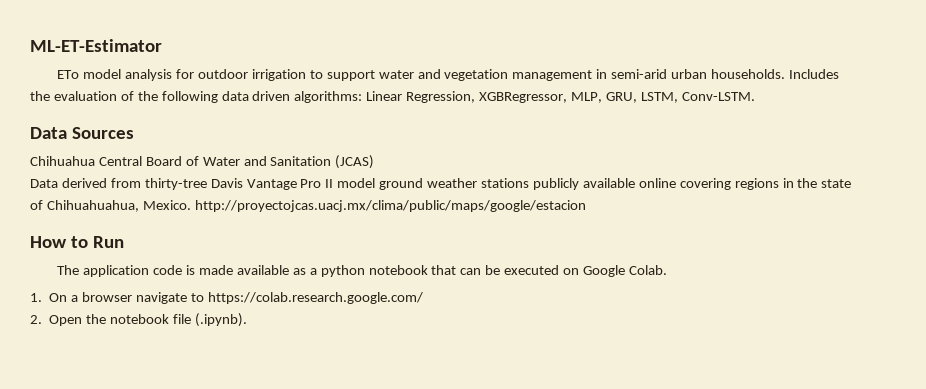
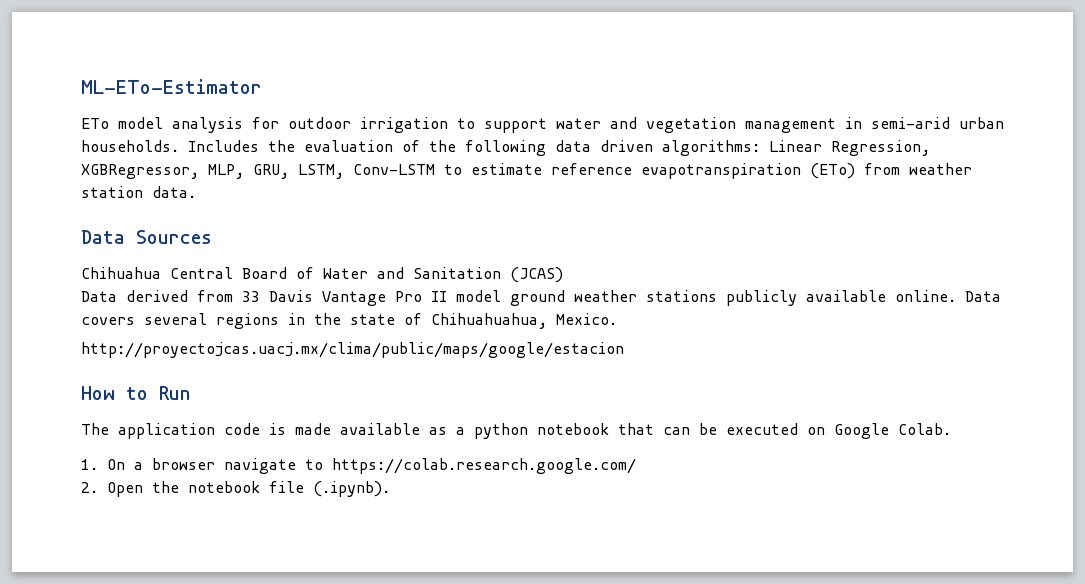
- ML-ET-Estimator
+ ML-ETo-Estimator
- Includes the evaluation of the following data driven algorithms: Linear Regression, XGBRegressor, MLP, GRU, LSTM, Conv-LSTM.
+ Includes the evaluation of the following data driven algorithms: Linear Regression, XGBRegressor, MLP, GRU, LSTM, Conv-LSTM to estimate reference evapotranspiration (ETo) from weather station data.
- Data derived from thirty-tree Davis Vantage Pro II model ground weather stations publicly available online covering regions in the state of Chihuahuahua, Mexico. http://proyectojcas.uacj.mx/clima/public/maps/google/estacion
+ Data derived from 33 Davis Vantage Pro II model ground weather stations publicly available online. Data covers several regions in the state of Chihuahuahua, Mexico.
+ http://proyectojcas.uacj.mx/clima/public/maps/google/estacion

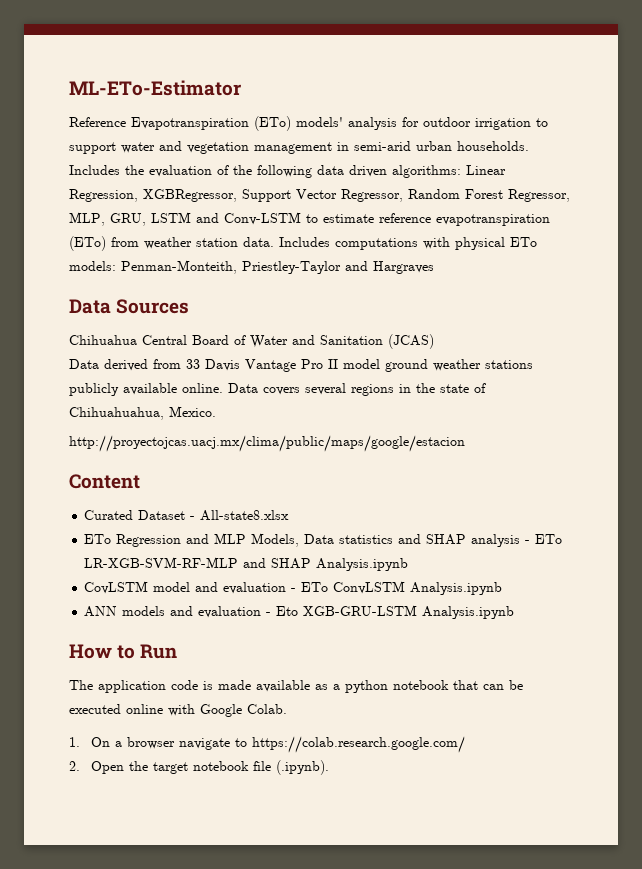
- ETo model analysis for outdoor irrigation to support water and vegetation management in semi-arid urban households.
+ Reference Evapotranspiration (ETo) models' analysis for outdoor irrigation to support water and vegetation management in semi-arid urban households.
- Includes the evaluation of the following data driven algorithms: Linear Regression, XGBRegressor, MLP, GRU, LSTM, Conv-LSTM to estimate reference evapotranspiration (ETo) from weather station data.
+ Includes the evaluation of the following data driven algorithms: Linear Regression, XGBRegressor, Support Vector Regressor, Random Forest Regressor, MLP, GRU, LSTM and Conv-LSTM to estimate reference evapotranspiration (ETo) from weather station data. Includes computations with physical ETo models: Penman-Monteith, Priestley-Taylor and Hargraves
+ Content
+ Curated Dataset - All-state8.xlsx
+ ETo Regression and MLP Models, Data statistics and SHAP analysis - ETo LR-XGB-SVM-RF-MLP and SHAP Analysis.ipynb
+ CovLSTM model and evaluation - ETo ConvLSTM Analysis.ipynb
+ ANN models and evaluation - Eto XGB-GRU-LSTM Analysis.ipynb
- The application code is made available as a python notebook that can be executed on Google Colab.
+ The application code is made available as a python notebook that can be executed online with Google Colab.
- 2. Open the notebook file (.ipynb).
+ 2. Open the target notebook file (.ipynb).

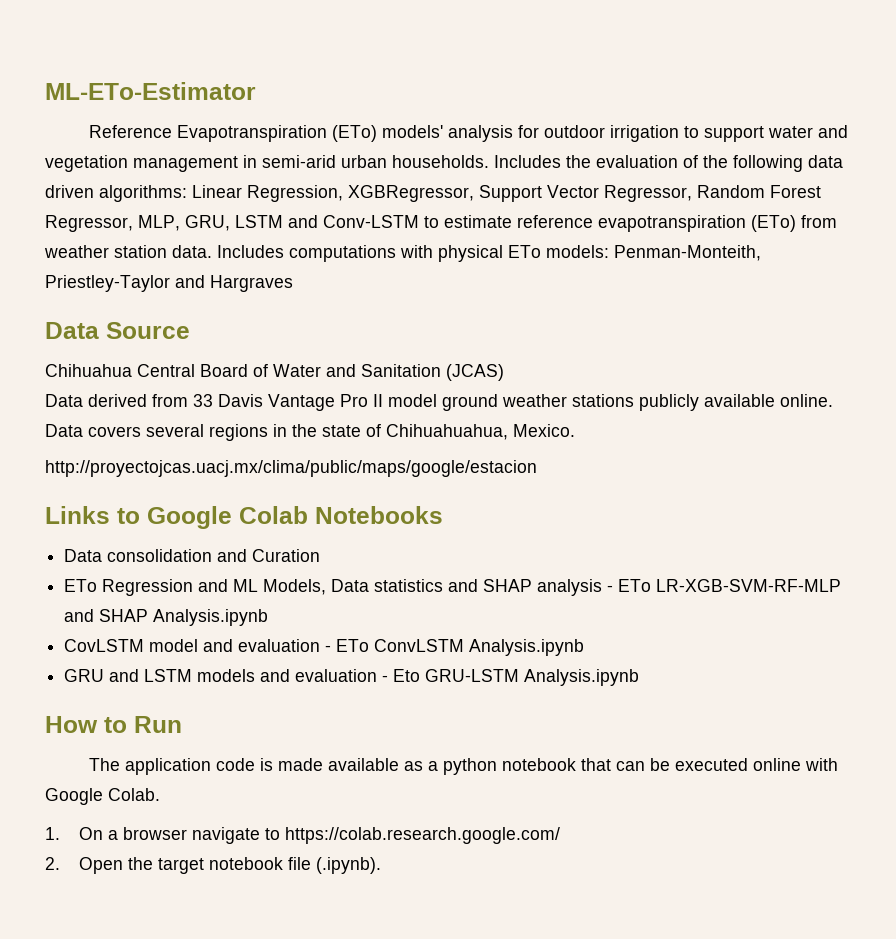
- Data Sources
+ Data Source
- Content
- Curated Dataset - All-state8.xlsx
+ Links to Google Colab Notebooks
+ Data consolidation and Curation
- ETo Regression and MLP Models, Data statistics and SHAP analysis - ETo LR-XGB-SVM-RF-MLP and SHAP Analysis.ipynb
+ ETo Regression and ML Models, Data statistics and SHAP analysis - ETo LR-XGB-SVM-RF-MLP and SHAP Analysis.ipynb
- ANN models and evaluation - Eto XGB-GRU-LSTM Analysis.ipynb
+ GRU and LSTM models and evaluation - Eto GRU-LSTM Analysis.ipynb

